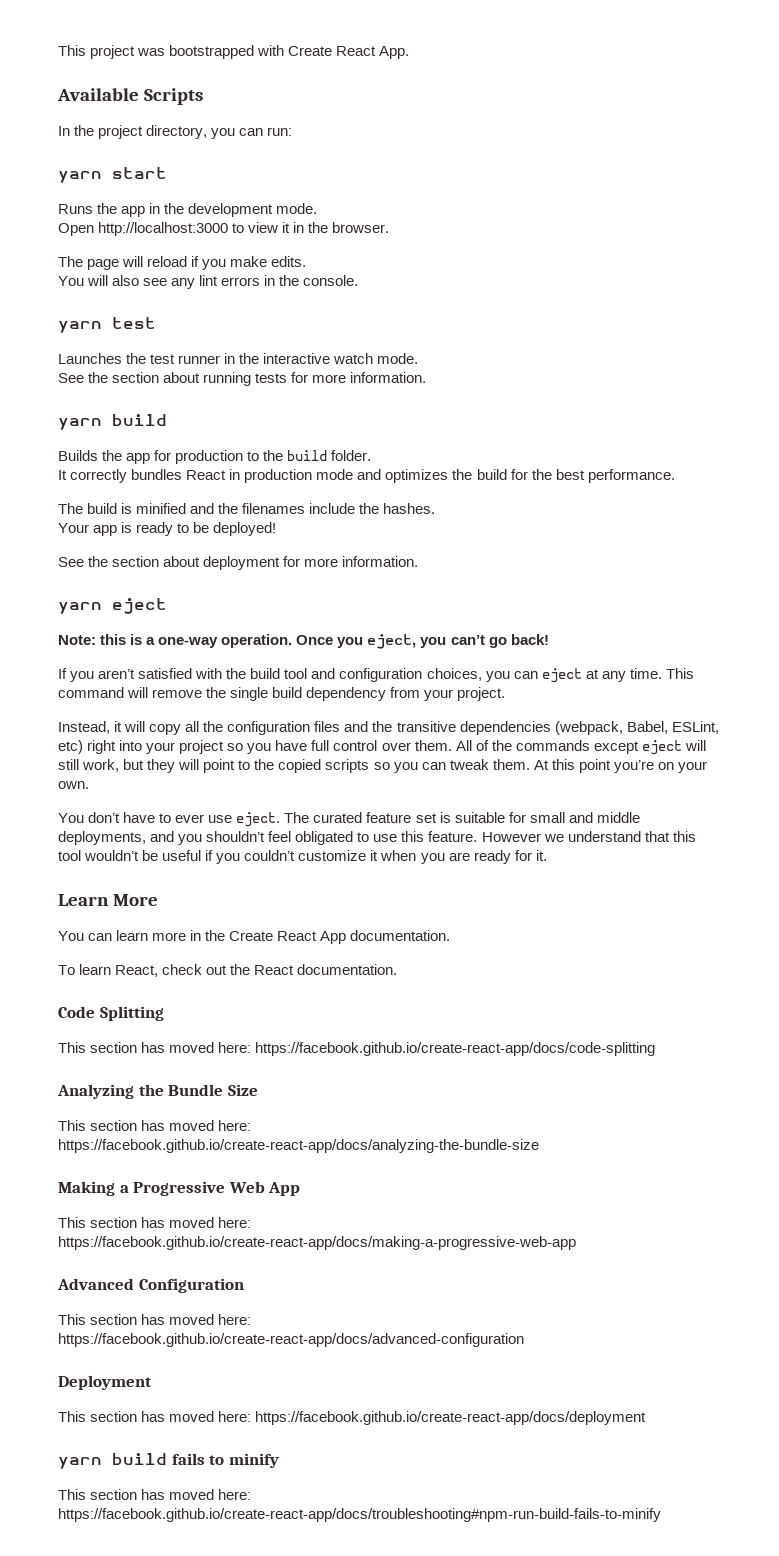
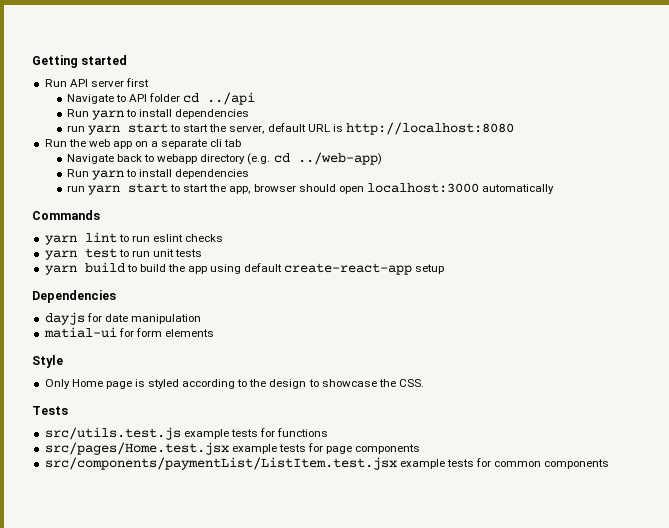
- This project was bootstrapped with Create React App.
- Available Scripts
- In the project directory, you can run:
- yarn start
- Runs the app in the development mode.
- Open http://localhost:3000 to view it in the browser.
- The page will reload if you make edits.
- You will also see any lint errors in the console.
- yarn test
- Launches the test runner in the interactive watch mode.
- See the section about running tests for more information.
- yarn build
- Builds the app for production to the build folder.
- It correctly bundles React in production mode and optimizes the build for the best performance.
- The build is minified and the filenames include the hashes.
- Your app is ready to be deployed!
- See the section about deployment for more information.
- yarn eject
- Note: this is a one-way operation. Once you eject, you can’t go back!
- If you aren’t satisfied with the build tool and configuration choices, you can eject at any time. This command will remove the single build dependency from your project.
- Instead, it will copy all the configuration files and the transitive dependencies (webpack, Babel, ESLint, etc) right into your project so you have full control over them. All of the commands except eject will still work, but they will point to the copied scripts so you can tweak them. At this point you’re on your own.
- You don’t have to ever use eject. The curated feature set is suitable for small and middle deployments, and you shouldn’t feel obligated to use this feature. However we understand that this tool wouldn’t be useful if you couldn’t customize it when you are ready for it.
- Learn More
- You can learn more in the Create React App documentation.
- To learn React, check out the React documentation.
- Code Splitting
- This section has moved here: https://facebook.github.io/create-react-app/docs/code-splitting
- Analyzing the Bundle Size
- This section has moved here: https://facebook.github.io/create-react-app/docs/analyzing-the-bundle-size
- Making a Progressive Web App
- This section has moved here: https://facebook.github.io/create-react-app/docs/making-a-progressive-web-app
- Advanced Configuration
- This section has moved here: https://facebook.github.io/create-react-app/docs/advanced-configuration
- Deployment
- This section has moved here: https://facebook.github.io/create-react-app/docs/deployment
- yarn build fails to minify
- This section has moved here: https://facebook.github.io/create-react-app/docs/troubleshooting#npm-run-build-fails-to-minify
+ Getting started
+ Run API server first
+ Navigate to API folder cd ../api
+ Run yarn to install dependencies
+ run yarn start to start the server, default URL is http://localhost:8080
+ Run the web app on a separate cli tab
+ Navigate back to webapp directory (e.g. cd ../web-app)
+ Run yarn to install dependencies
+ run yarn start to start the app, browser should open localhost:3000 automatically
+ Commands
+ yarn lint to run eslint checks
+ yarn test to run unit tests
+ yarn build to build the app using default create-react-app setup
+ Dependencies
+ dayjs for date manipulation
+ matial-ui for form elements
+ Style
+ Only Home page is styled according to the design to showcase the CSS.
+ Tests
+ src/utils.test.js example tests for functions
+ src/pages/Home.test.jsx example tests for page components
+ src/components/paymentList/ListItem.test.jsx example tests for common components

